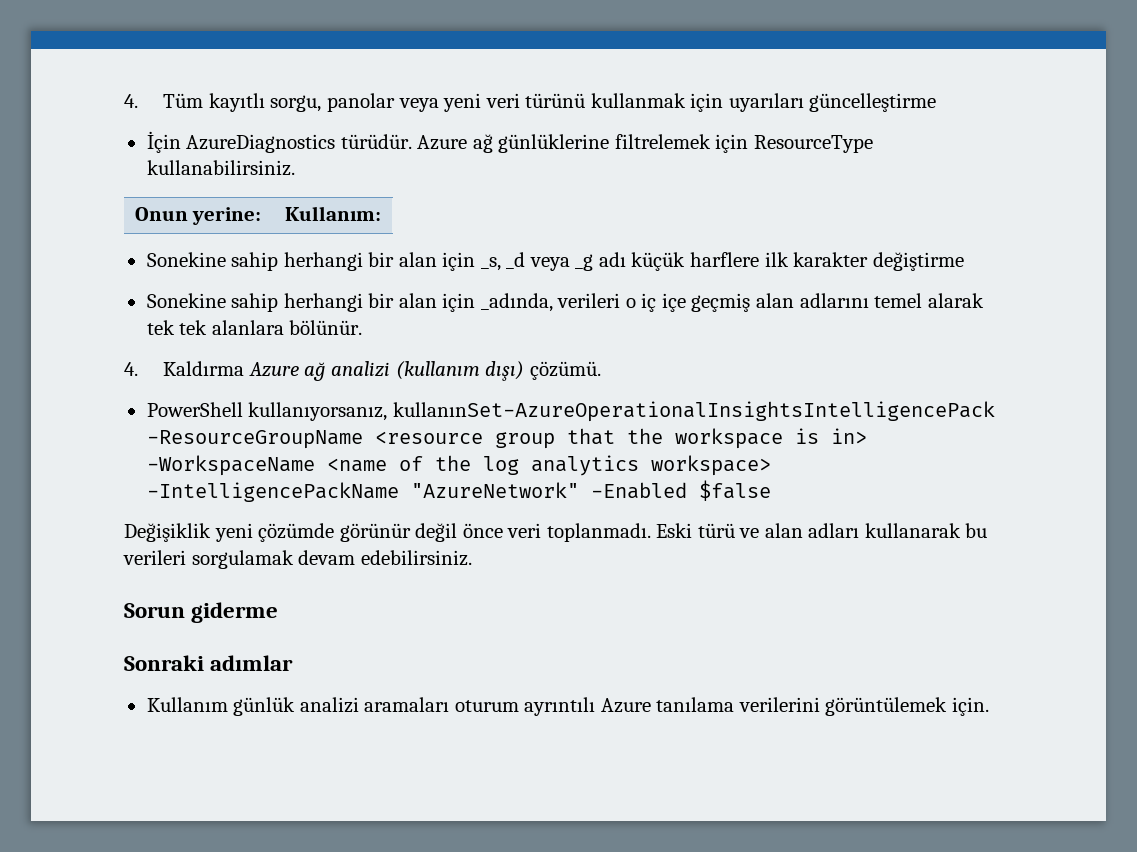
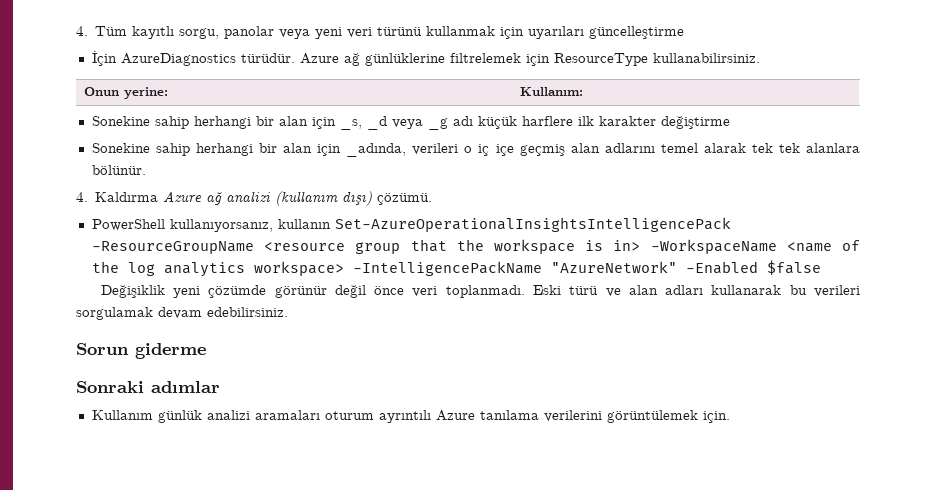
- PowerShell kullanıyorsanız, kullanınSet-AzureOperationalInsightsIntelligencePack -ResourceGroupName <resource group that the workspace is in> -WorkspaceName <name of the log analytics workspace> -IntelligencePackName "AzureNetwork" -Enabled $false
+ PowerShell kullanıyorsanız, kullanın Set-AzureOperationalInsightsIntelligencePack -ResourceGroupName <resource group that the workspace is in> -WorkspaceName <name of the log analytics workspace> -IntelligencePackName "AzureNetwork" -Enabled $false

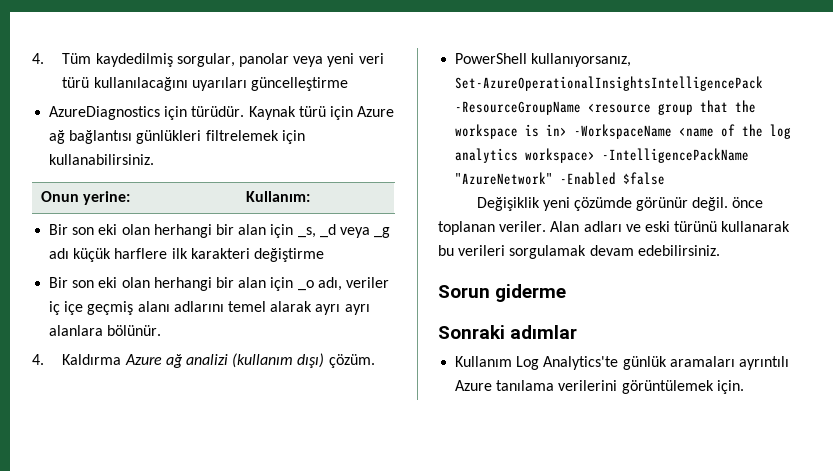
- 4. Tüm kayıtlı sorgu, panolar veya yeni veri türünü kullanmak için uyarıları güncelleştirme
+ 4. Tüm kaydedilmiş sorgular, panolar veya yeni veri türü kullanılacağını uyarıları güncelleştirme
- İçin AzureDiagnostics türüdür. Azure ağ günlüklerine filtrelemek için ResourceType kullanabilirsiniz.
+ AzureDiagnostics için türüdür. Kaynak türü için Azure ağ bağlantısı günlükleri filtrelemek için kullanabilirsiniz.
- Sonekine sahip herhangi bir alan için _s, _d veya _g adı küçük harflere ilk karakter değiştirme
+ Bir son eki olan herhangi bir alan için _s, _d veya _g adı küçük harflere ilk karakteri değiştirme
- Sonekine sahip herhangi bir alan için _adında, verileri o iç içe geçmiş alan adlarını temel alarak tek tek alanlara bölünür.
+ Bir son eki olan herhangi bir alan için _o adı, veriler iç içe geçmiş alanı adlarını temel alarak ayrı ayrı alanlara bölünür.
- 4. Kaldırma Azure ağ analizi (kullanım dışı) çözümü.
+ 4. Kaldırma Azure ağ analizi (kullanım dışı) çözüm.
- PowerShell kullanıyorsanız, kullanın Set-AzureOperationalInsightsIntelligencePack -ResourceGroupName <resource group that the workspace is in> -WorkspaceName <name of the log analytics workspace> -IntelligencePackName "AzureNetwork" -Enabled $false
+ PowerShell kullanıyorsanız, Set-AzureOperationalInsightsIntelligencePack -ResourceGroupName <resource group that the workspace is in> -WorkspaceName <name of the log analytics workspace> -IntelligencePackName "AzureNetwork" -Enabled $false
- Değişiklik yeni çözümde görünür değil önce veri toplanmadı. Eski türü ve alan adları kullanarak bu verileri sorgulamak devam edebilirsiniz.
+ Değişiklik yeni çözümde görünür değil. önce toplanan veriler. Alan adları ve eski türünü kullanarak bu verileri sorgulamak devam edebilirsiniz.
- Kullanım günlük analizi aramaları oturum ayrıntılı Azure tanılama verilerini görüntülemek için.
+ Kullanım Log Analytics'te günlük aramaları ayrıntılı Azure tanılama verilerini görüntülemek için.

